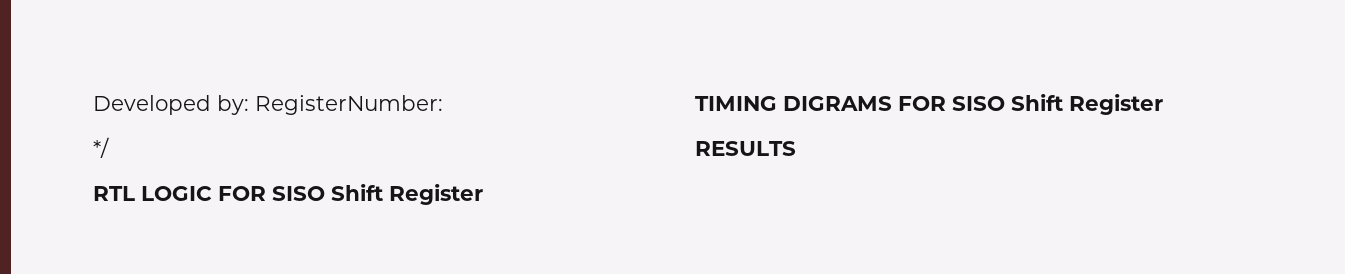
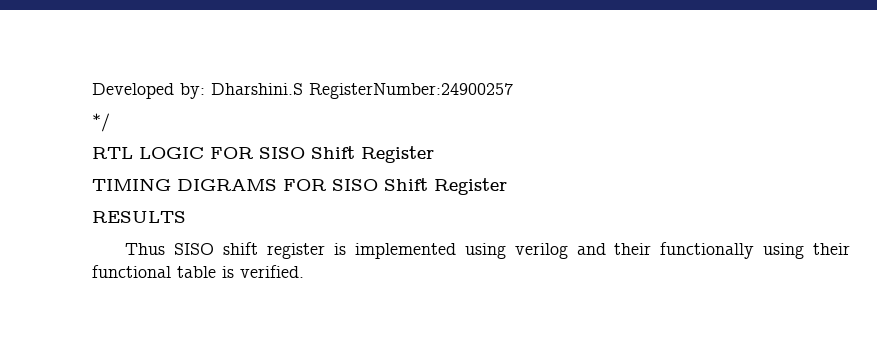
- Developed by: RegisterNumber:
+ Developed by: Dharshini.S RegisterNumber:24900257
+ Thus SISO shift register is implemented using verilog and their functionally using their functional table is verified.

